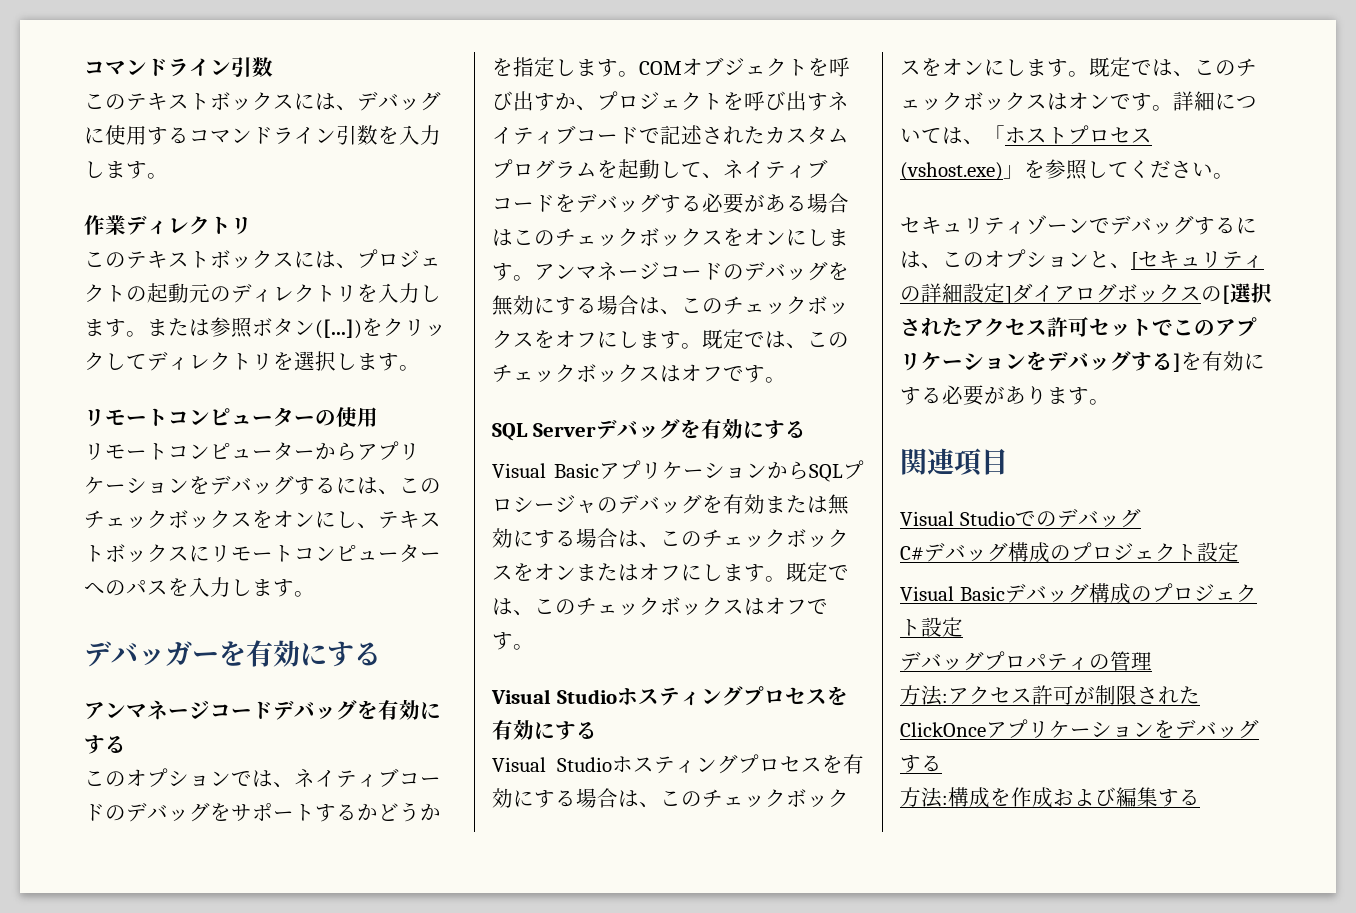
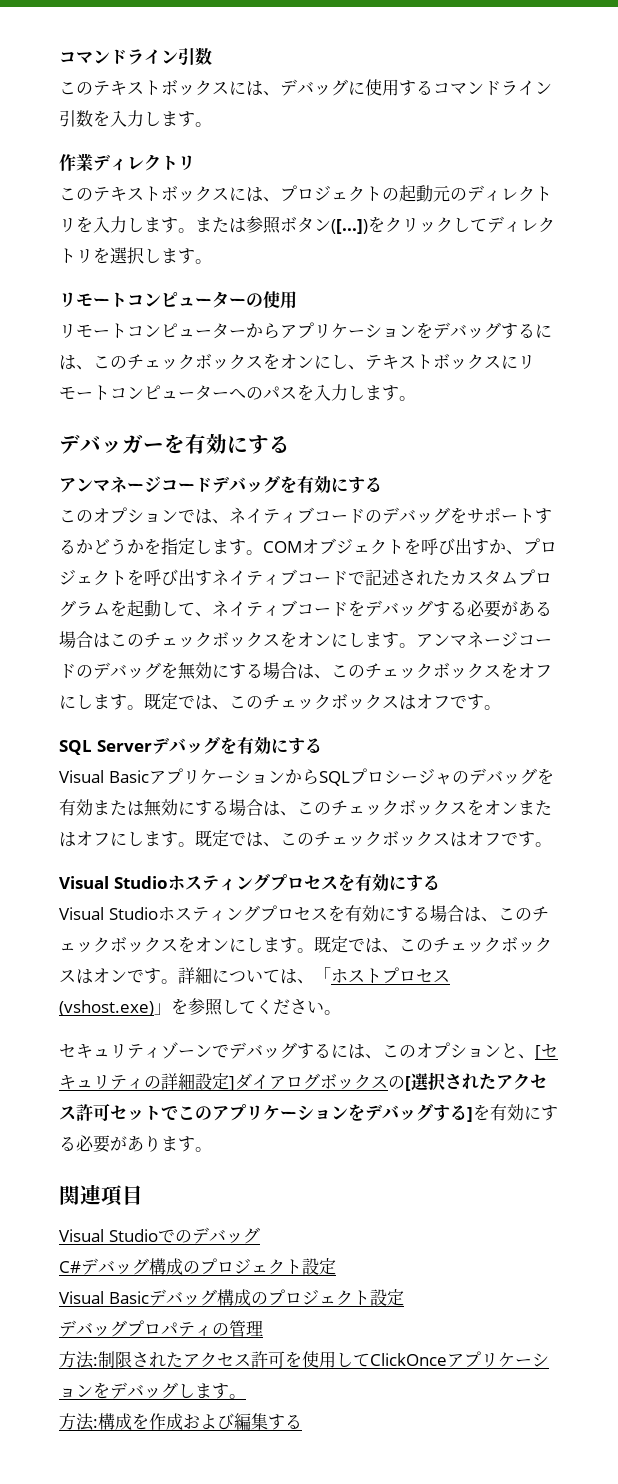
- 方法:アクセス許可が制限されたClickOnceアプリケーションをデバッグする
+ 方法:制限されたアクセス許可を使用してClickOnceアプリケーションをデバッグします。

